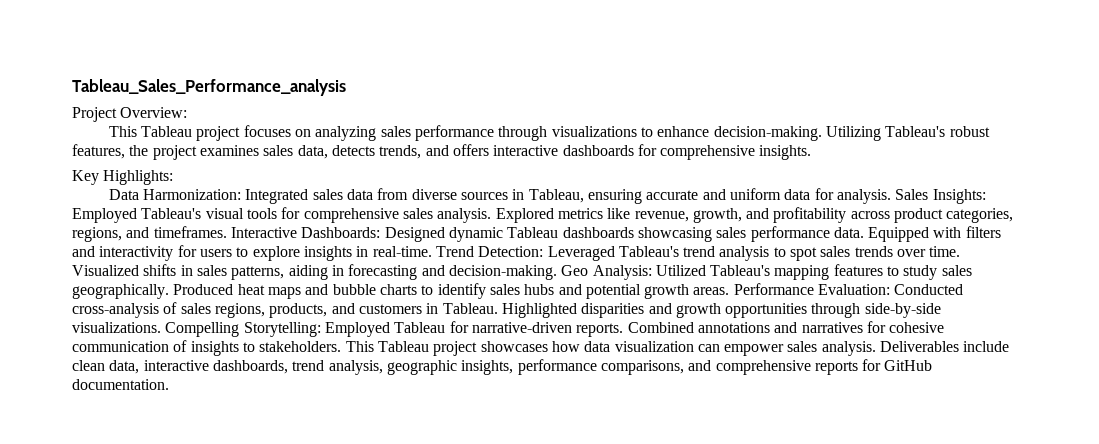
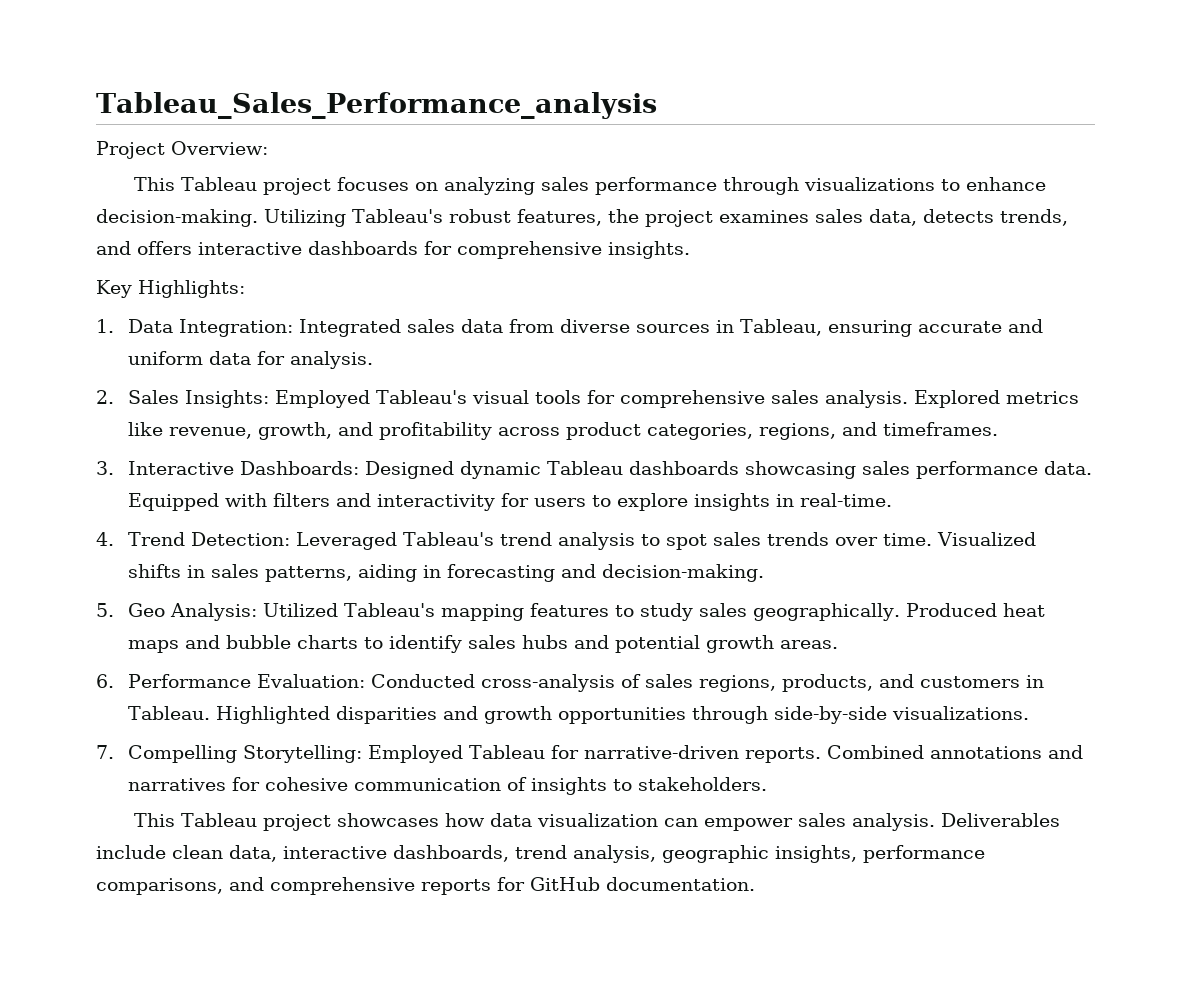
- Data Harmonization: Integrated sales data from diverse sources in Tableau, ensuring accurate and uniform data for analysis. Sales Insights: Employed Tableau's visual tools for comprehensive sales analysis.
+ 1. Data Integration: Integrated sales data from diverse sources in Tableau, ensuring accurate and uniform data for analysis.
+ 2. Sales Insights: Employed Tableau's visual tools for comprehensive sales analysis.
- Explored metrics like revenue, growth, and profitability across product categories, regions, and timeframes. Interactive Dashboards: Designed dynamic Tableau dashboards showcasing sales performance data.
+ Explored metrics like revenue, growth, and profitability across product categories, regions, and timeframes.
+ 3. Interactive Dashboards: Designed dynamic Tableau dashboards showcasing sales performance data.
- Equipped with filters and interactivity for users to explore insights in real-time. Trend Detection: Leveraged Tableau's trend analysis to spot sales trends over time.
+ Equipped with filters and interactivity for users to explore insights in real-time.
+ 4. Trend Detection: Leveraged Tableau's trend analysis to spot sales trends over time.
- Visualized shifts in sales patterns, aiding in forecasting and decision-making. Geo Analysis: Utilized Tableau's mapping features to study sales geographically.
+ Visualized shifts in sales patterns, aiding in forecasting and decision-making.
+ 5. Geo Analysis: Utilized Tableau's mapping features to study sales geographically.
- Produced heat maps and bubble charts to identify sales hubs and potential growth areas. Performance Evaluation: Conducted cross-analysis of sales regions, products, and customers in Tableau.
+ Produced heat maps and bubble charts to identify sales hubs and potential growth areas.
+ 6. Performance Evaluation: Conducted cross-analysis of sales regions, products, and customers in Tableau.
- Highlighted disparities and growth opportunities through side-by-side visualizations. Compelling Storytelling: Employed Tableau for narrative-driven reports.
+ Highlighted disparities and growth opportunities through side-by-side visualizations.
+ 7. Compelling Storytelling: Employed Tableau for narrative-driven reports.
- Combined annotations and narratives for cohesive communication of insights to stakeholders. This Tableau project showcases how data visualization can empower sales analysis.
+ Combined annotations and narratives for cohesive communication of insights to stakeholders.
+ This Tableau project showcases how data visualization can empower sales analysis.

